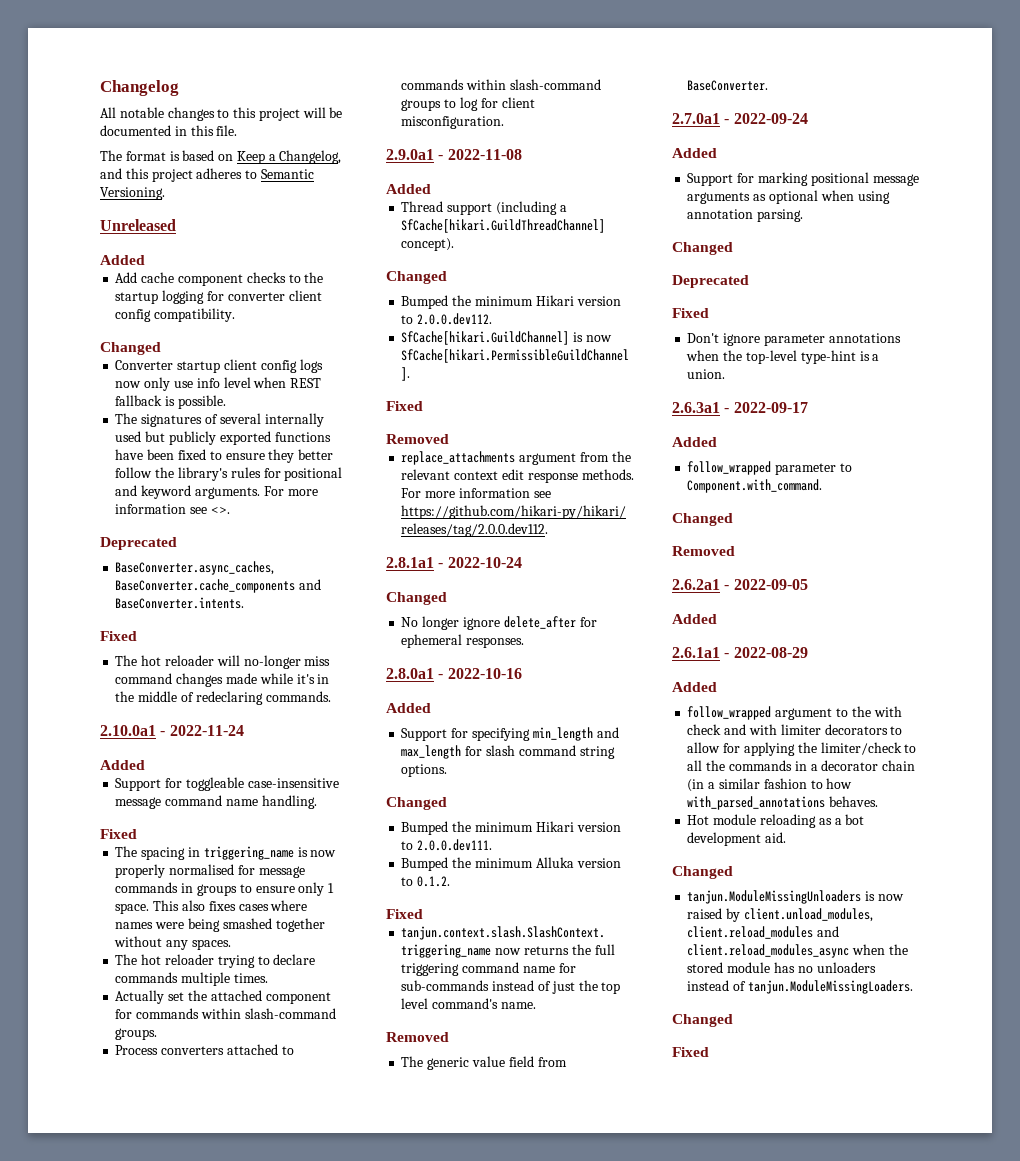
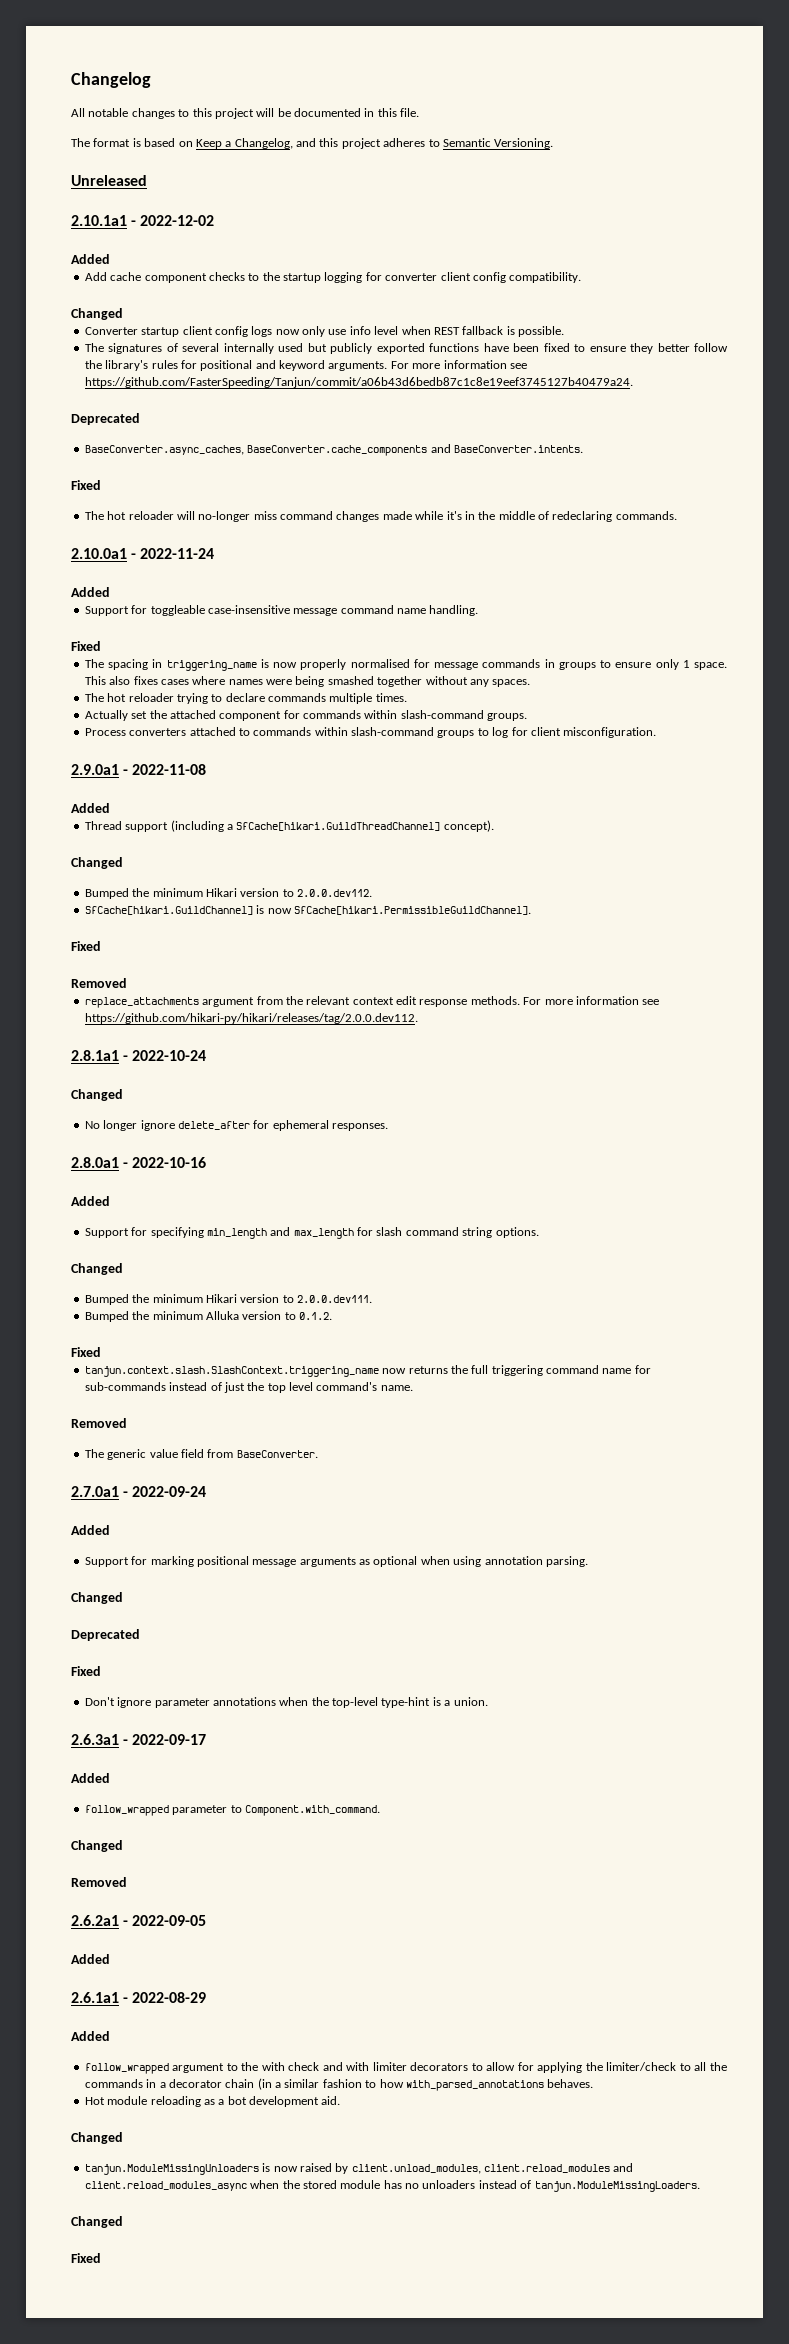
+ 2.10.1a1 - 2022-12-02
- For more information see <>.
+ For more information see https://github.com/FasterSpeeding/Tanjun/commit/a06b43d6bedb87c1c8e19eef3745127b40479a24.

